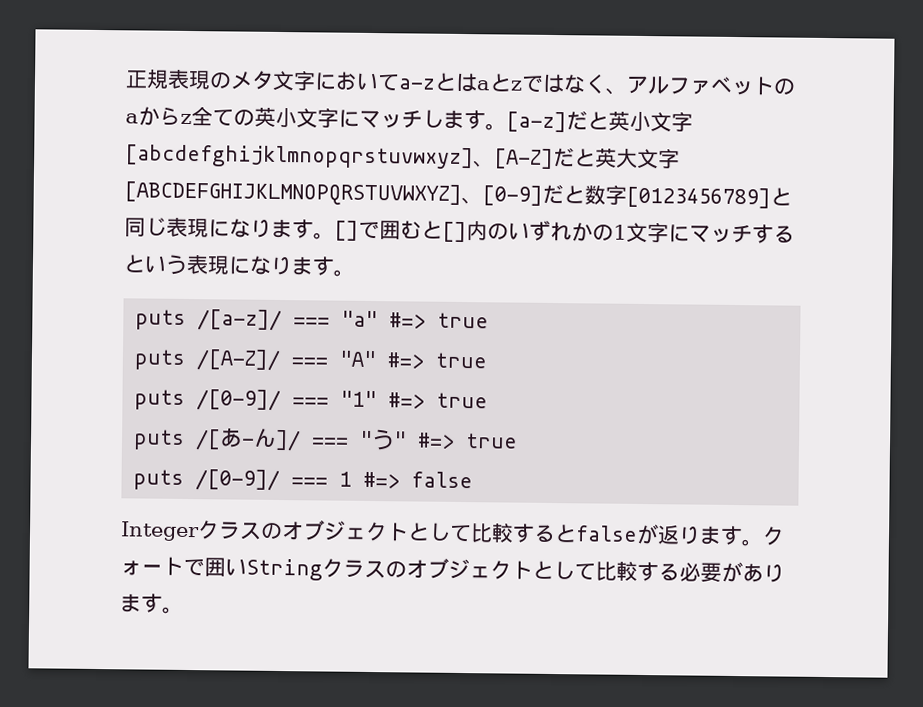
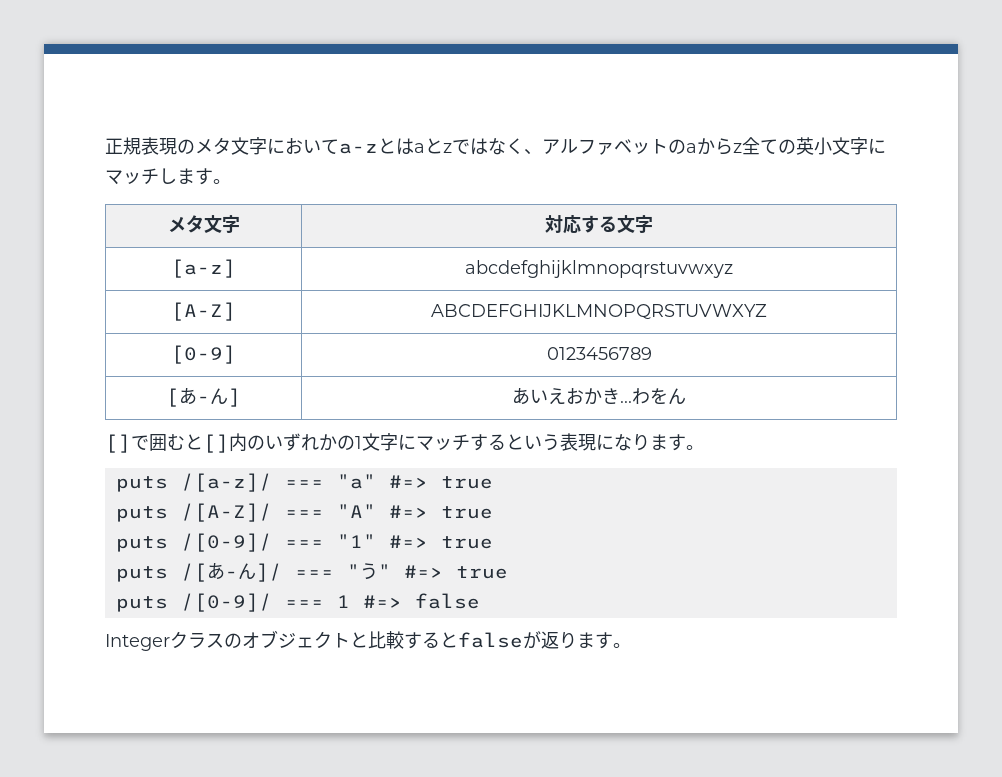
- 正規表現のメタ文字においてa-zとはaとzではなく、アルファベットのaからz全ての英小文字にマッチします。[a-z]だと英小文字[abcdefghijklmnopqrstuvwxyz]、[A-Z]だと英大文字[ABCDEFGHIJKLMNOPQRSTUVWXYZ]、[0-9]だと数字[0123456789]と同じ表現になります。[]で囲むと[]内のいずれかの1文字にマッチするという表現になります。
+ 正規表現のメタ文字においてa-zとはaとzではなく、アルファベットのaからz全ての英小文字にマッチします。
+ メタ文字 | 対応する文字
+ [a-z] | abcdefghijklmnopqrstuvwxyz
+ [A-Z] | ABCDEFGHIJKLMNOPQRSTUVWXYZ
+ [0-9] | 0123456789
+ [あ-ん] | あいえおかき...わをん
+ []で囲むと[]内のいずれかの1文字にマッチするという表現になります。
- Integerクラスのオブジェクトとして比較するとfalseが返ります。クォートで囲いStringクラスのオブジェクトとして比較する必要があります。
+ Integerクラスのオブジェクトと比較するとfalseが返ります。

